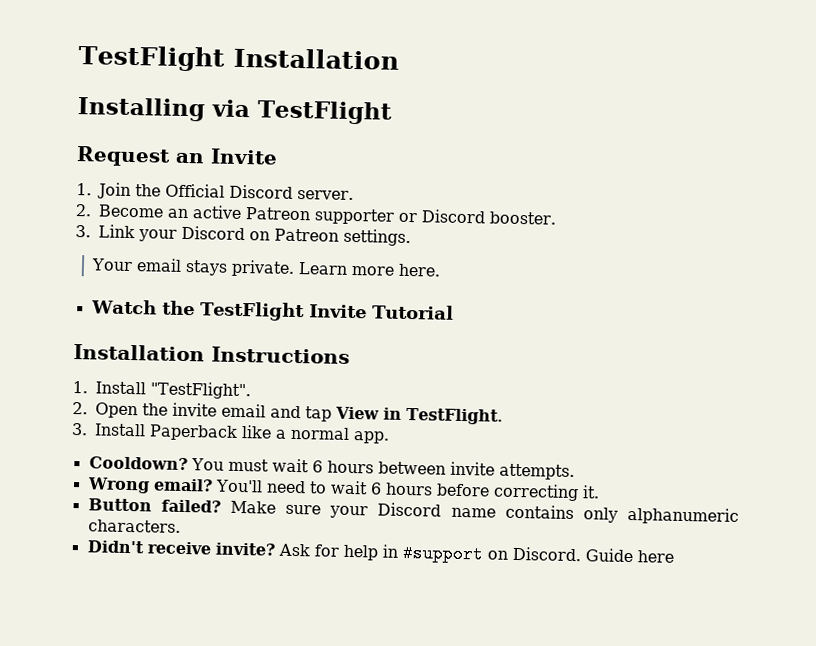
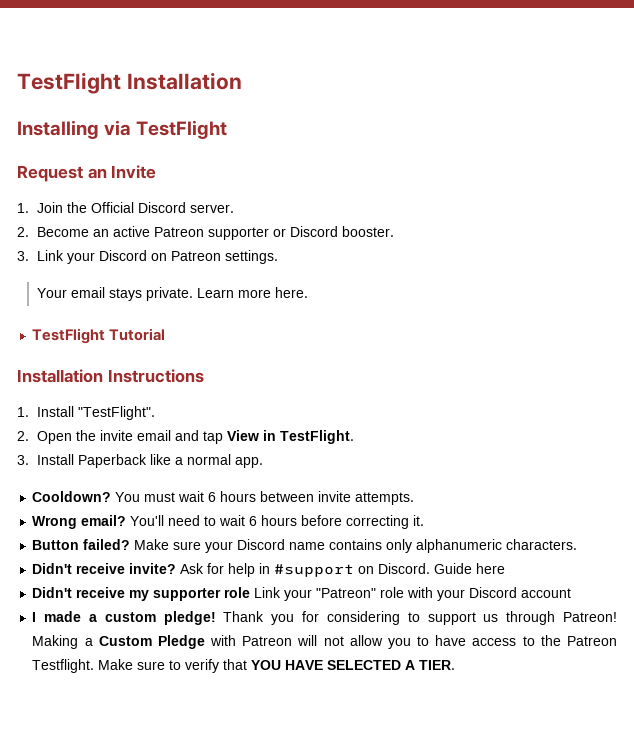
- Watch the TestFlight Invite Tutorial
+ TestFlight Tutorial
+ Didn't receive my supporter role Link your "Patreon" role with your Discord account
+ I made a custom pledge! Thank you for considering to support us through Patreon! Making a Custom Pledge with Patreon will not allow you to have access to the Patreon Testflight. Make sure to verify that YOU HAVE SELECTED A TIER.

